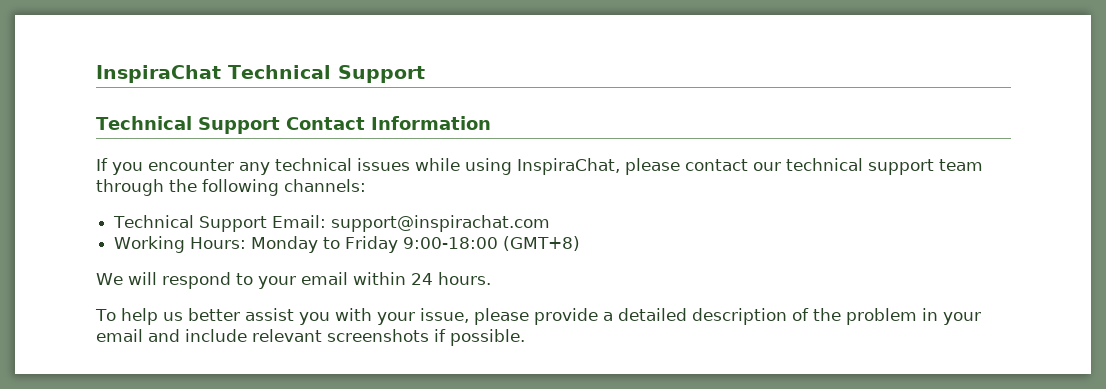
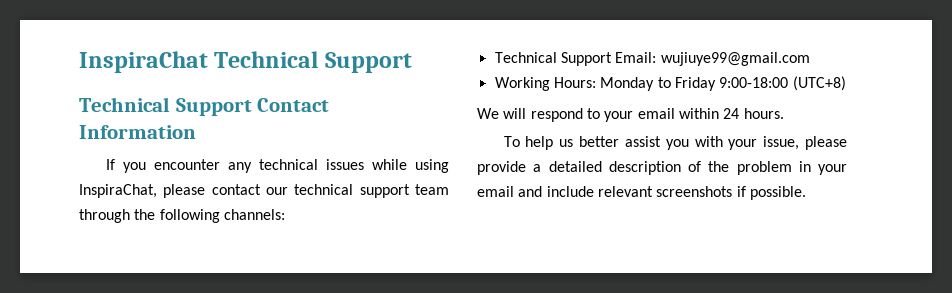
- Technical Support Email: support@inspirachat.com
+ Technical Support Email: wujiuye99@gmail.com
- Working Hours: Monday to Friday 9:00-18:00 (GMT+8)
+ Working Hours: Monday to Friday 9:00-18:00 (UTC+8)

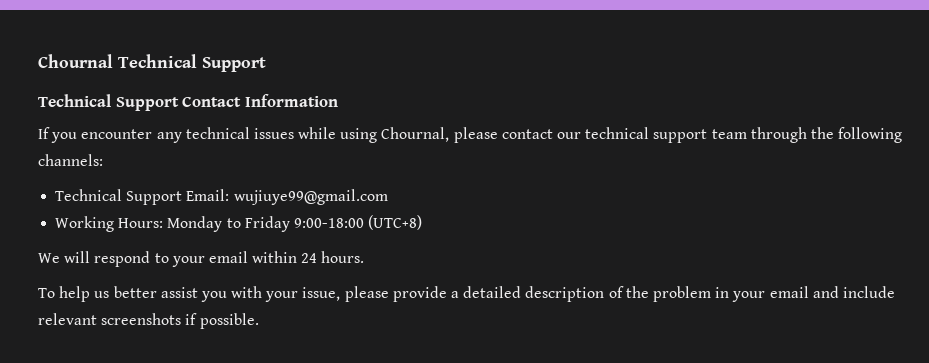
- InspiraChat Technical Support
+ Chournal Technical Support
- If you encounter any technical issues while using InspiraChat, please contact our technical support team through the following channels:
+ If you encounter any technical issues while using Chournal, please contact our technical support team through the following channels:

